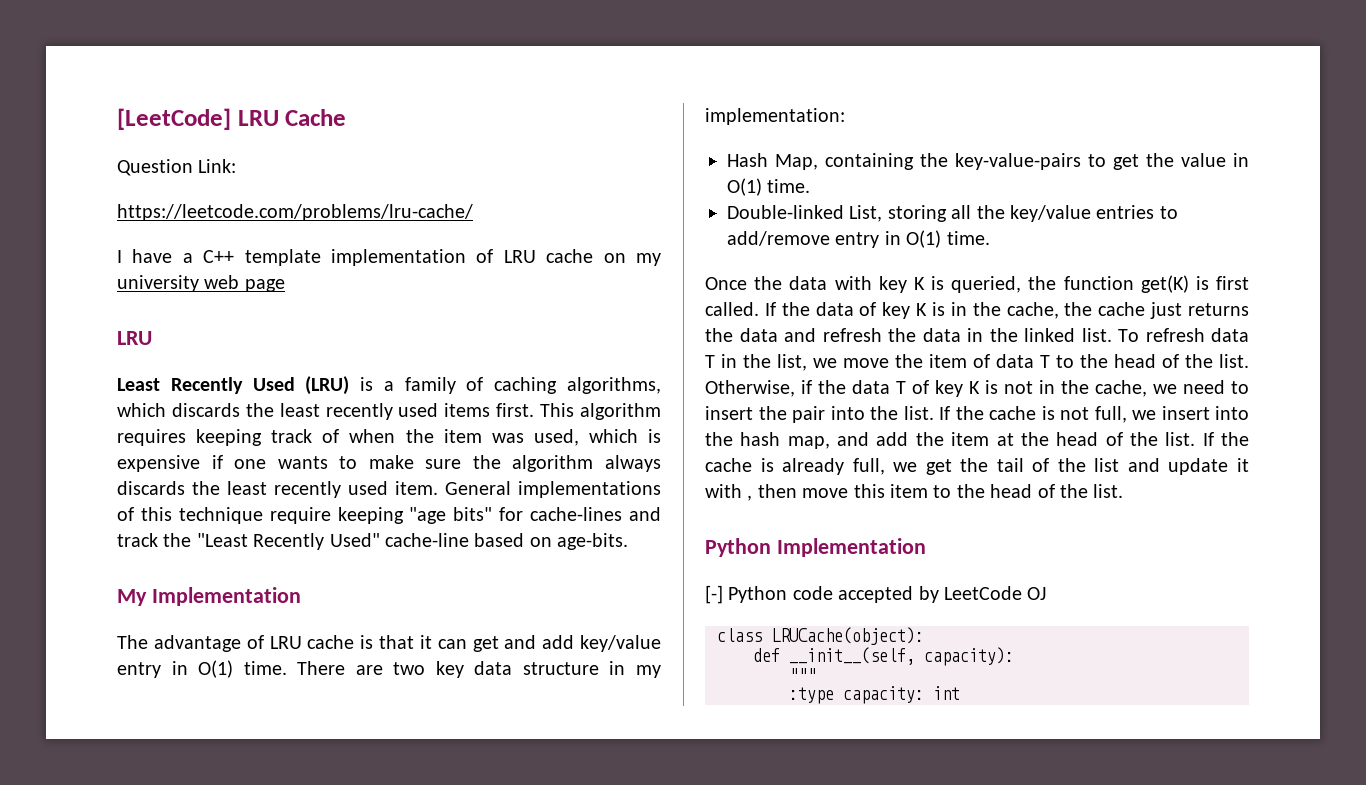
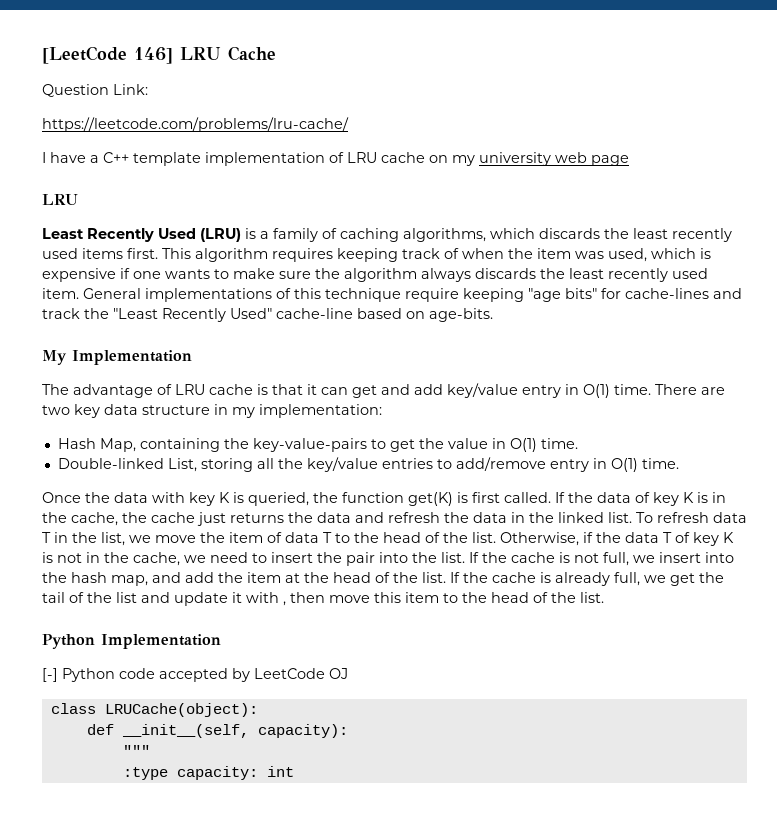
- [LeetCode] LRU Cache
+ [LeetCode 146] LRU Cache

